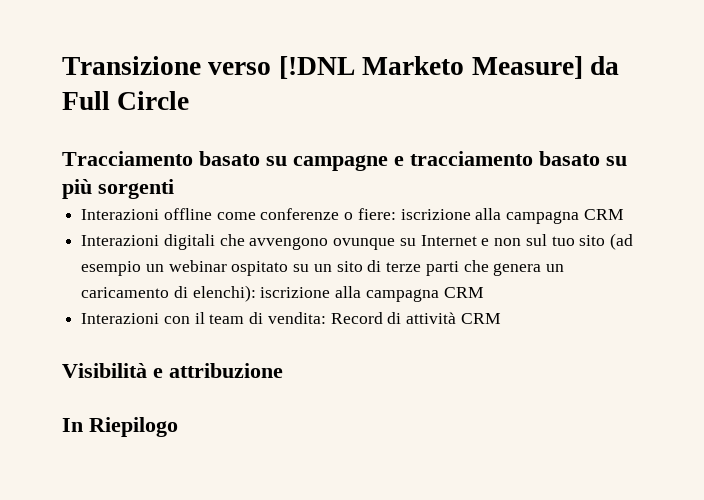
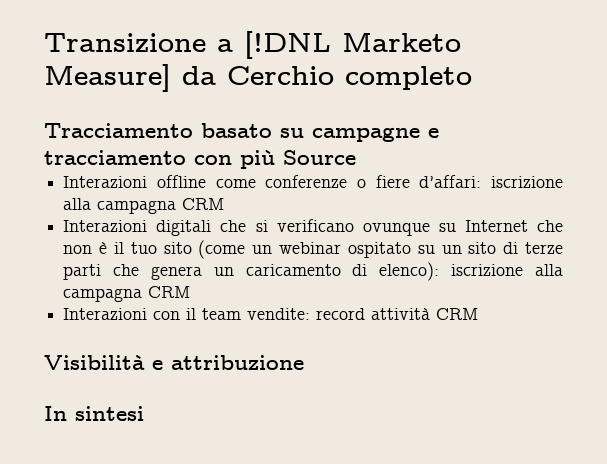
- Transizione verso [!DNL Marketo Measure] da Full Circle
+ Transizione a [!DNL Marketo Measure] da Cerchio completo
- Tracciamento basato su campagne e tracciamento basato su più sorgenti
+ Tracciamento basato su campagne e tracciamento con più Source
- Interazioni offline come conferenze o fiere: iscrizione alla campagna CRM
+ Interazioni offline come conferenze o fiere d’affari: iscrizione alla campagna CRM
- Interazioni digitali che avvengono ovunque su Internet e non sul tuo sito (ad esempio un webinar ospitato su un sito di terze parti che genera un caricamento di elenchi): iscrizione alla campagna CRM
+ Interazioni digitali che si verificano ovunque su Internet che non è il tuo sito (come un webinar ospitato su un sito di terze parti che genera un caricamento di elenco): iscrizione alla campagna CRM
- Interazioni con il team di vendita: Record di attività CRM
+ Interazioni con il team vendite: record attività CRM
- In Riepilogo
+ In sintesi

